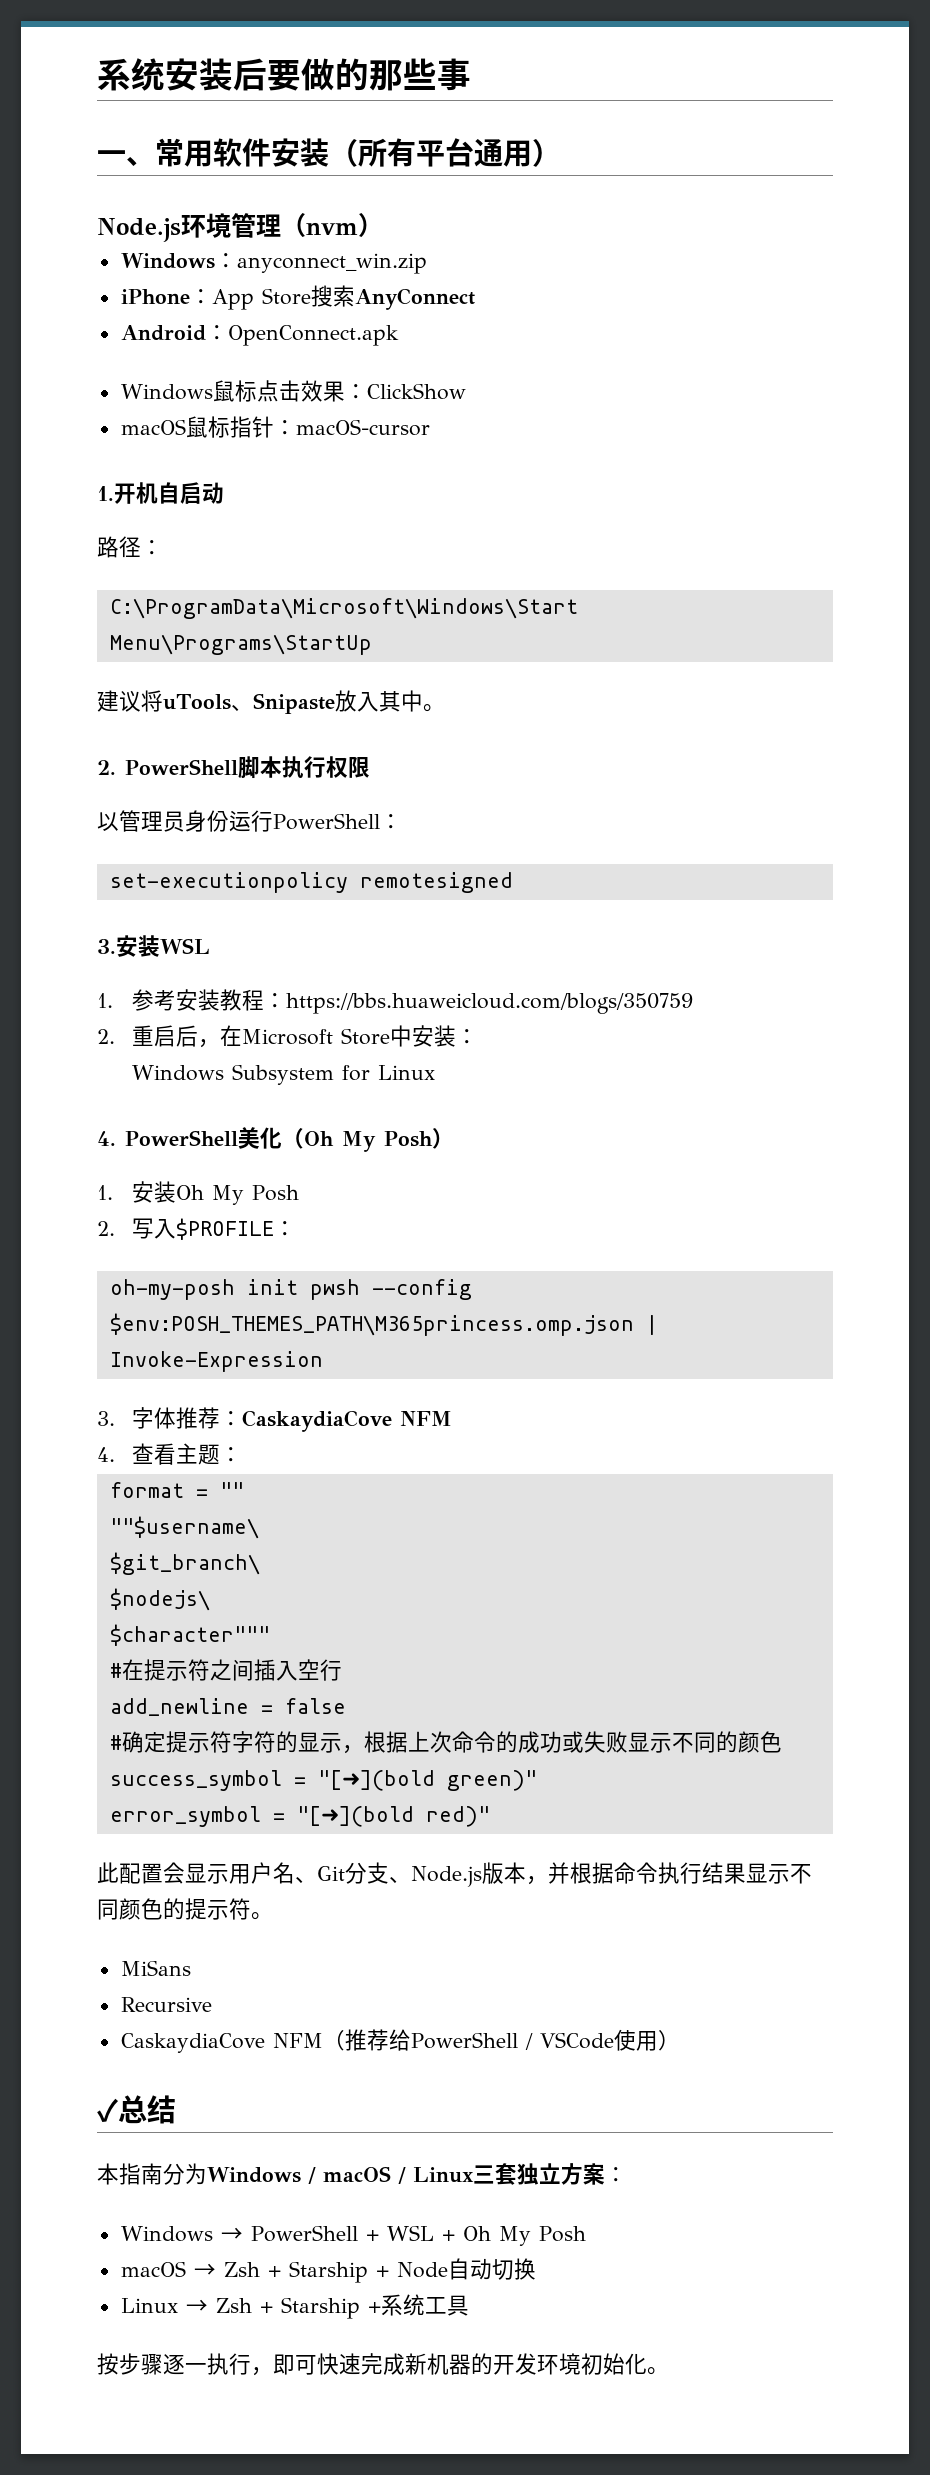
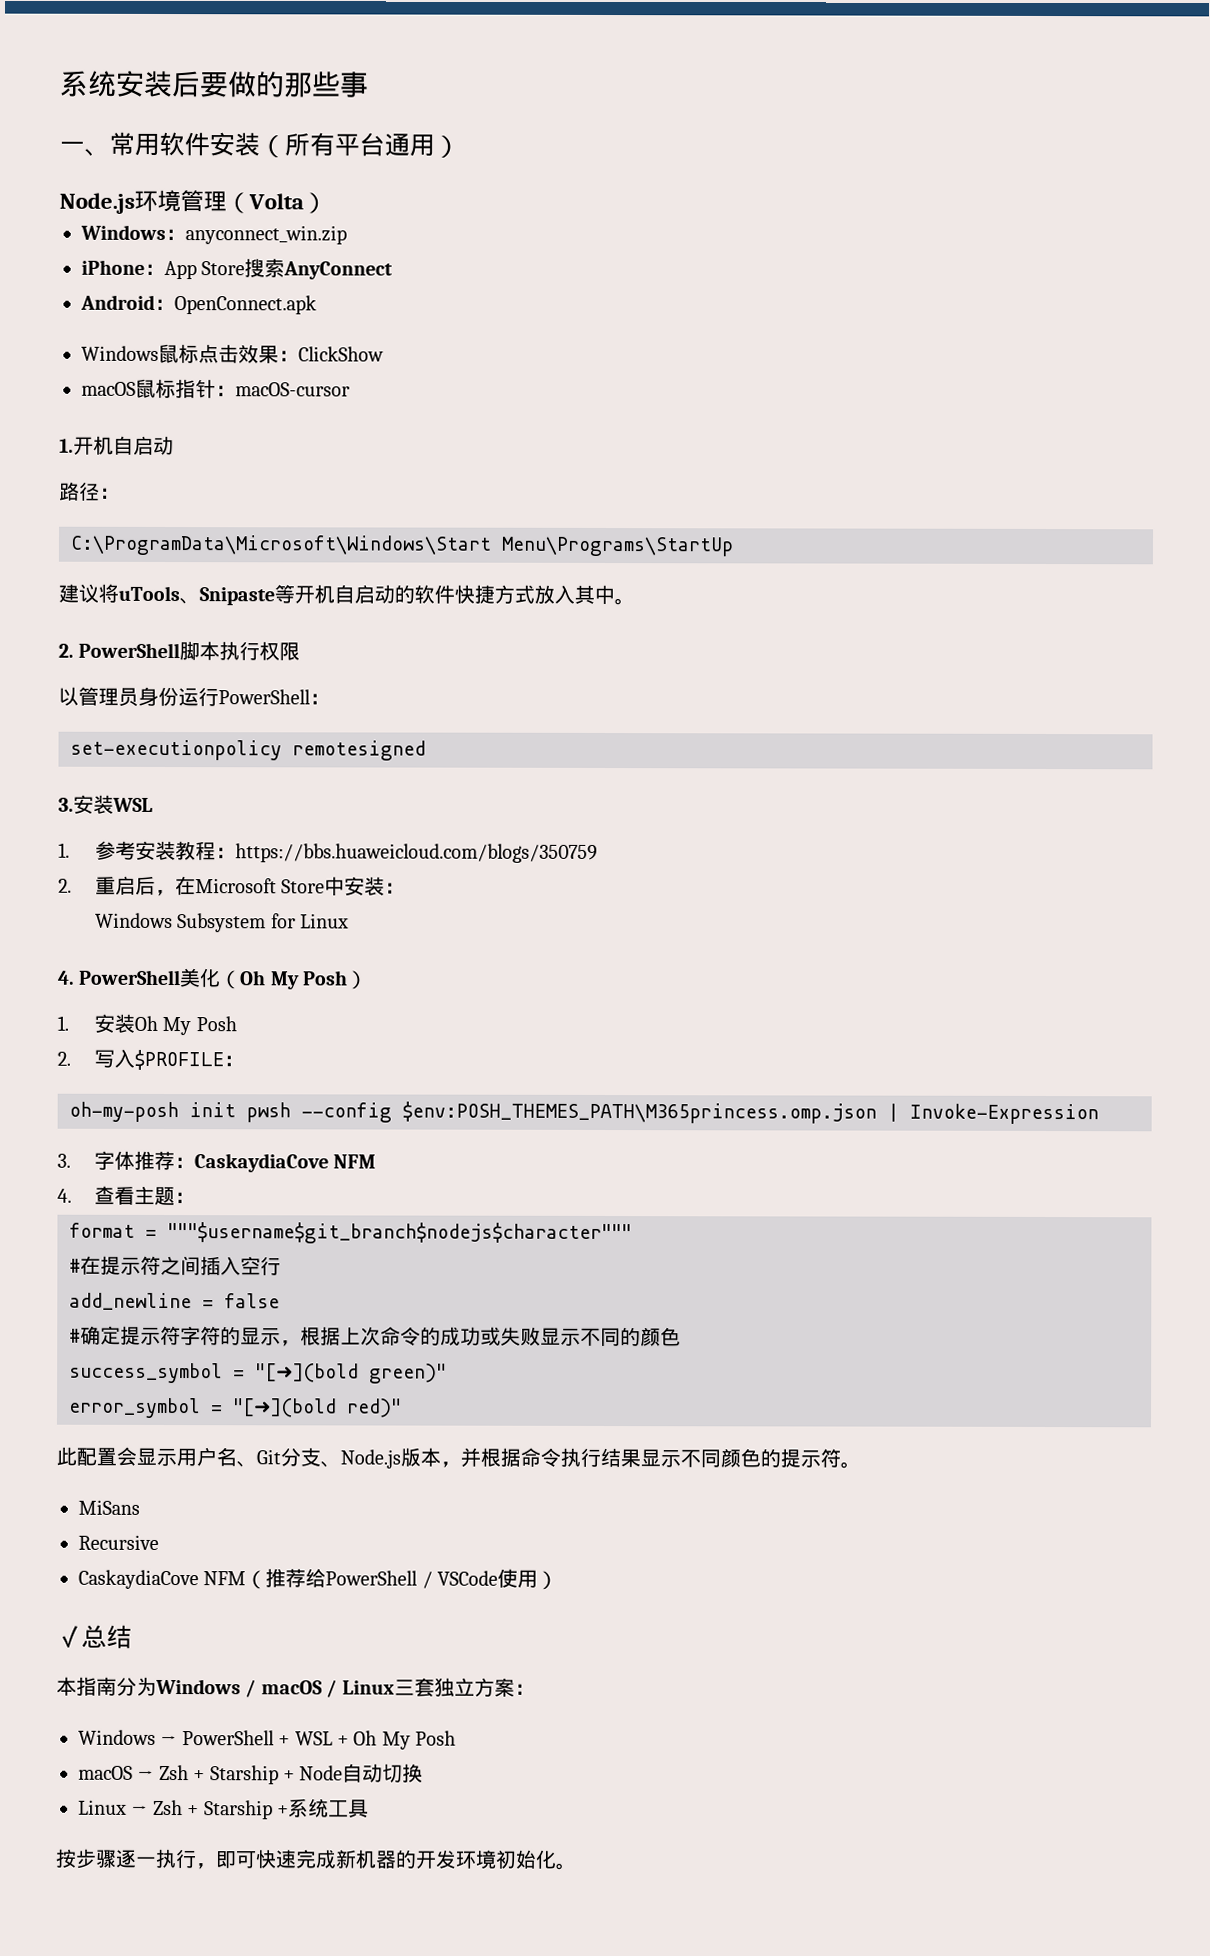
- Node.js环境管理（nvm）
+ Node.js环境管理（Volta）
- 建议将uTools、Snipaste放入其中。
+ 建议将uTools、Snipaste等开机自启动的软件快捷方式放入其中。
- format = ""
- ""$username\
- $git_branch\
- $nodejs\
- $character"""
+ format = """$username$git_branch$nodejs$character"""

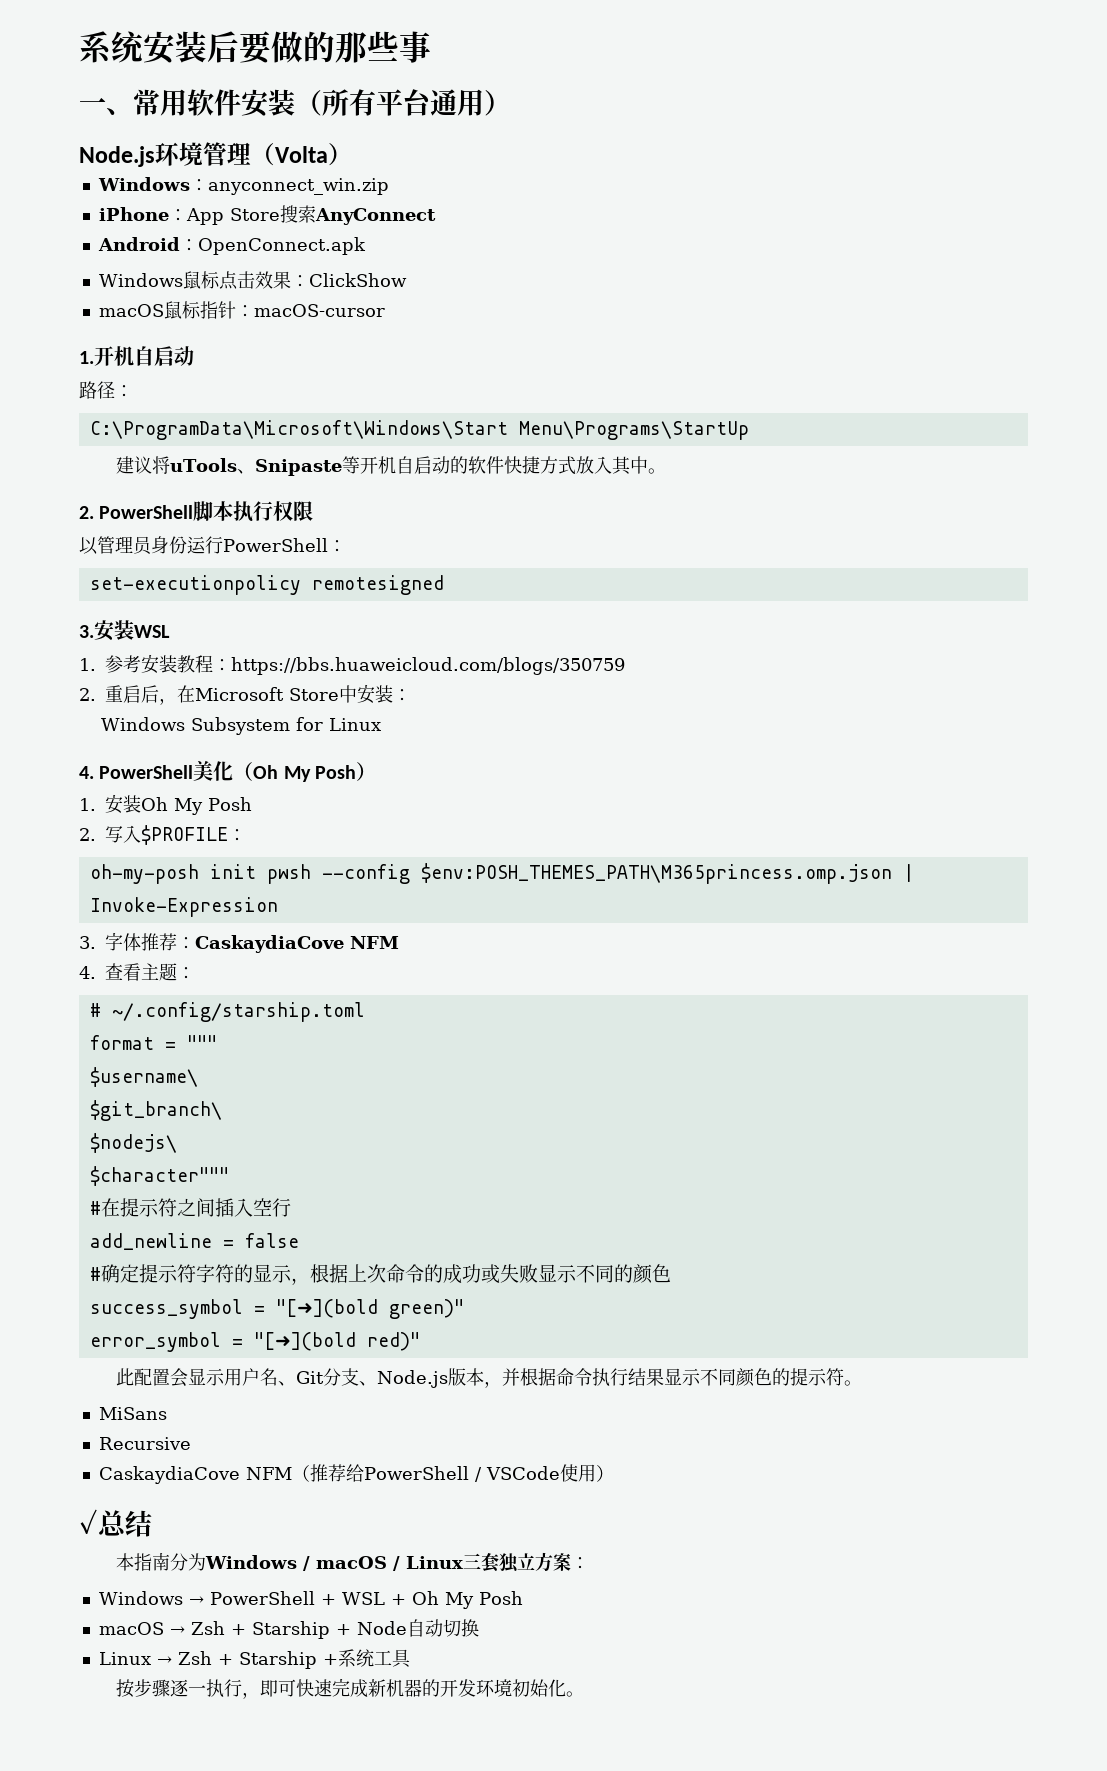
+ # ~/.config/starship.toml
- format = """$username$git_branch$nodejs$character"""
+ format = """
+ $username\
+ $git_branch\
+ $nodejs\
+ $character"""

